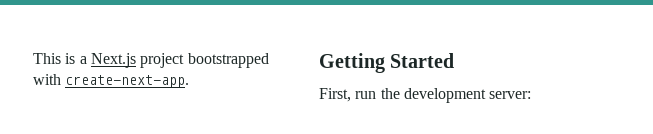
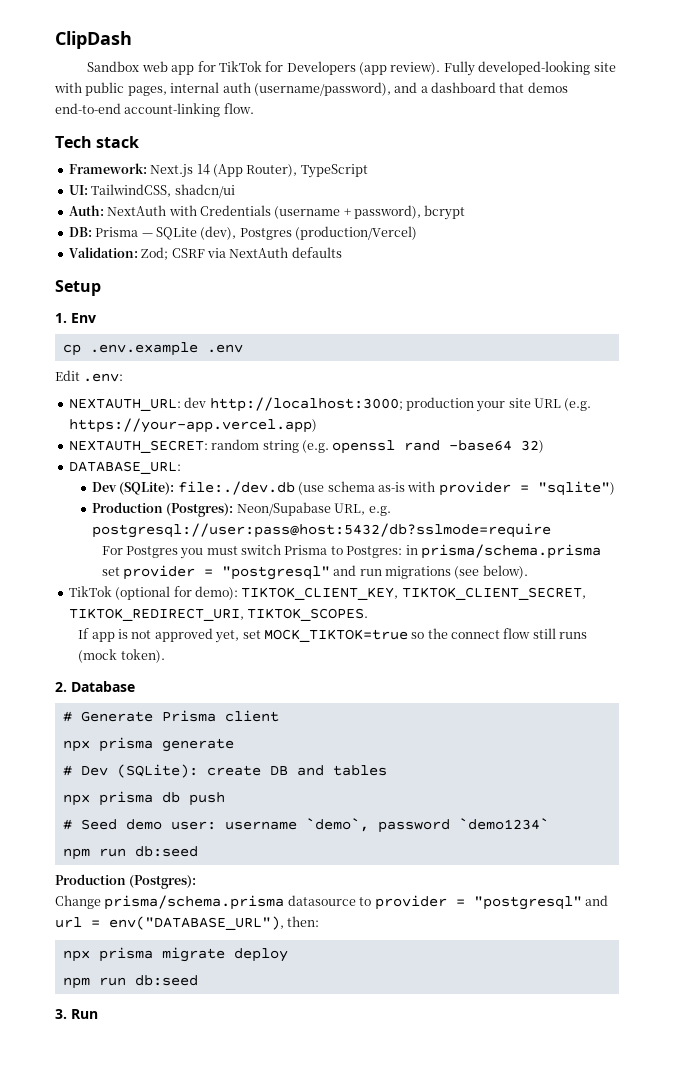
- This is a Next.js project bootstrapped with create-next-app.
- Getting Started
- First, run the development server:
+ ClipDash
+ Sandbox web app for TikTok for Developers (app review). Fully developed-looking site with public pages, internal auth (username/password), and a dashboard that demos end-to-end account-linking flow.
+ Tech stack
+ Framework: Next.js 14 (App Router), TypeScript
+ UI: TailwindCSS, shadcn/ui
+ Auth: NextAuth with Credentials (username + password), bcrypt
+ DB: Prisma — SQLite (dev), Postgres (production/Vercel)
+ Validation: Zod; CSRF via NextAuth defaults
+ Setup
+ 1. Env
+ cp .env.example .env
+ Edit .env:
+ NEXTAUTH_URL: dev http://localhost:3000; production your site URL (e.g. https://your-app.vercel.app)
+ NEXTAUTH_SECRET: random string (e.g. openssl rand -base64 32)
+ DATABASE_URL:
+ Dev (SQLite): file:./dev.db (use schema as-is with provider = "sqlite")
+ Production (Postgres): Neon/Supabase URL, e.g. postgresql://user:pass@host:5432/db?sslmode=require
+ For Postgres you must switch Prisma to Postgres: in prisma/schema.prisma set provider = "postgresql" and run migrations (see below).
+ TikTok (optional for demo): TIKTOK_CLIENT_KEY, TIKTOK_CLIENT_SECRET, TIKTOK_REDIRECT_URI, TIKTOK_SCOPES.
+ If app is not approved yet, set MOCK_TIKTOK=true so the connect flow still runs (mock token).
+ 2. Database
+ # Generate Prisma client
+ npx prisma generate
+ # Dev (SQLite): create DB and tables
+ npx prisma db push
+ # Seed demo user: username `demo`, password `demo1234`
+ npm run db:seed
+ Production (Postgres):
+ Change prisma/schema.prisma datasource to provider = "postgresql" and url = env("DATABASE_URL"), then:
+ npx prisma migrate deploy
+ npm run db:seed
+ 3. Run

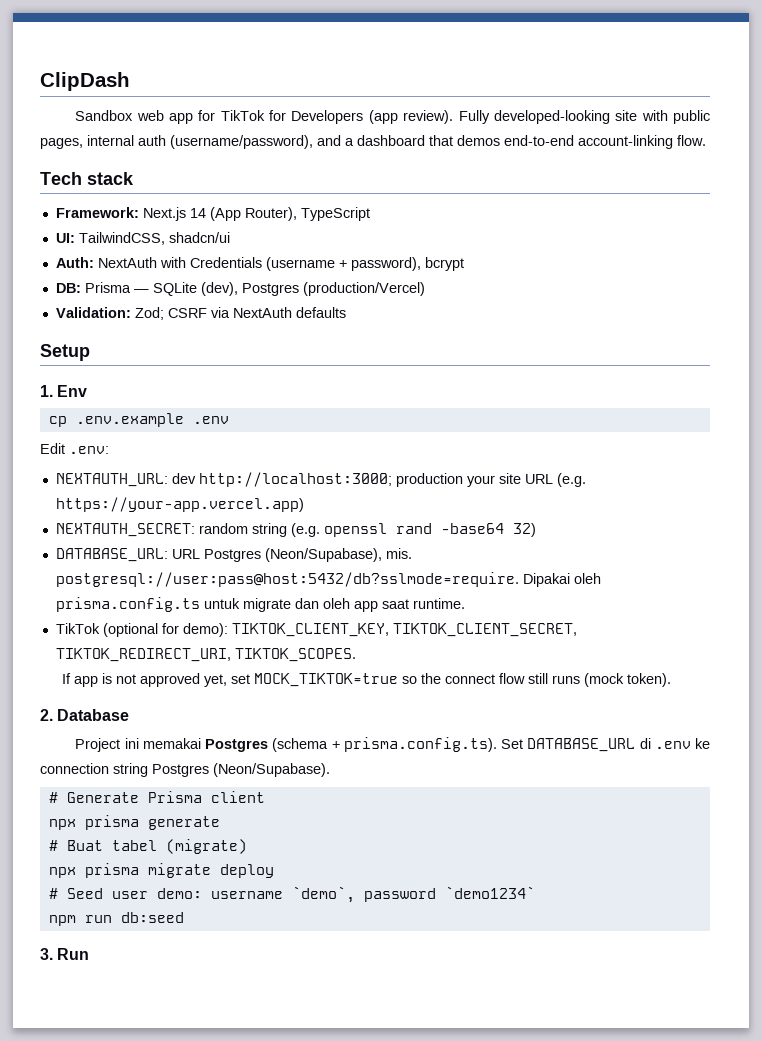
- DATABASE_URL:
- Dev (SQLite): file:./dev.db (use schema as-is with provider = "sqlite")
- Production (Postgres): Neon/Supabase URL, e.g. postgresql://user:pass@host:5432/db?sslmode=require
- For Postgres you must switch Prisma to Postgres: in prisma/schema.prisma set provider = "postgresql" and run migrations (see below).
+ DATABASE_URL: URL Postgres (Neon/Supabase), mis. postgresql://user:pass@host:5432/db?sslmode=require. Dipakai oleh prisma.config.ts untuk migrate dan oleh app saat runtime.
+ Project ini memakai Postgres (schema + prisma.config.ts). Set DATABASE_URL di .env ke connection string Postgres (Neon/Supabase).
- # Dev (SQLite): create DB and tables
- npx prisma db push
+ # Buat tabel (migrate)
+ npx prisma migrate deploy
- # Seed demo user: username `demo`, password `demo1234`
- npm run db:seed
- Production (Postgres):
- Change prisma/schema.prisma datasource to provider = "postgresql" and url = env("DATABASE_URL"), then:
- npx prisma migrate deploy
+ # Seed user demo: username `demo`, password `demo1234`

